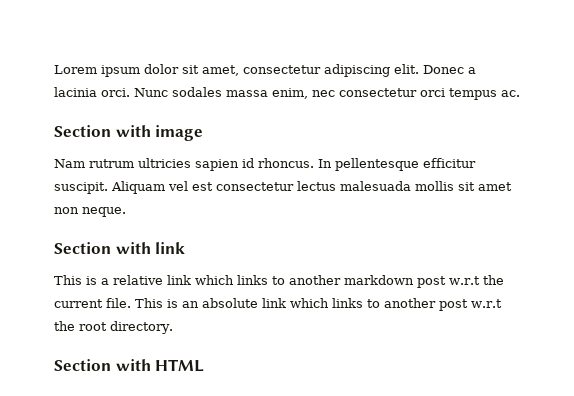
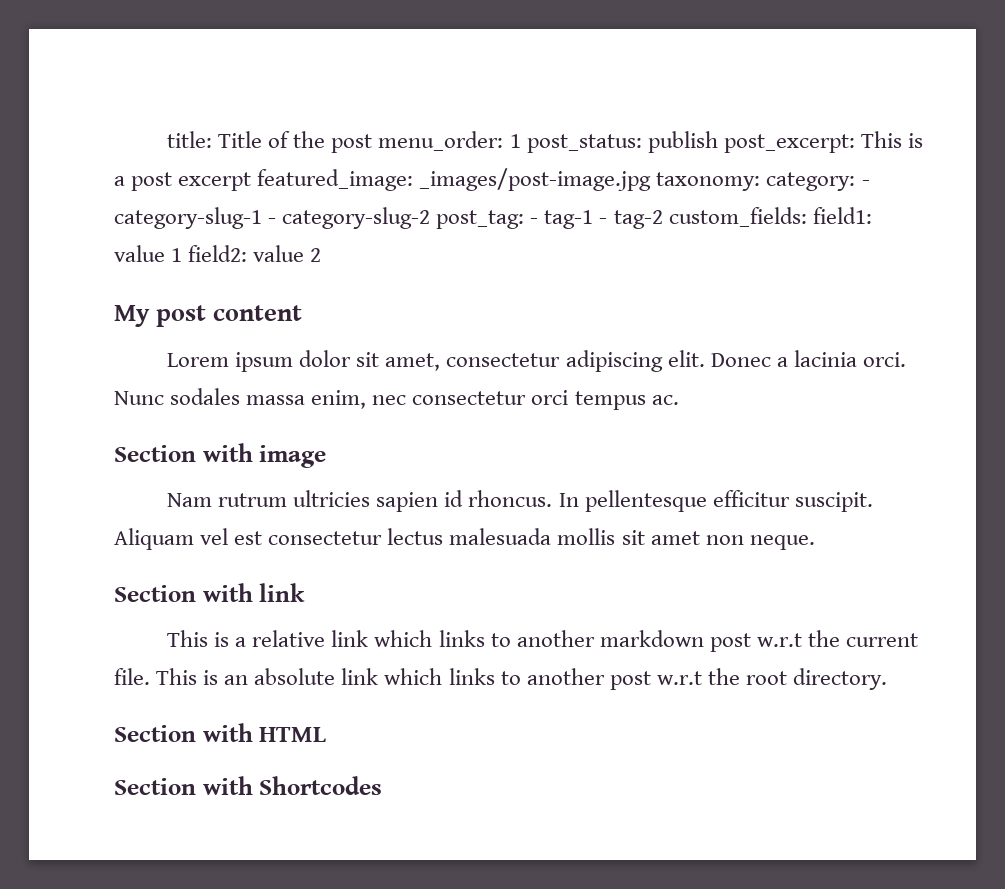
+ title: Title of the post menu_order: 1 post_status: publish post_excerpt: This is a post excerpt featured_image: _images/post-image.jpg taxonomy: category: - category-slug-1 - category-slug-2 post_tag: - tag-1 - tag-2 custom_fields: field1: value 1 field2: value 2
+ My post content
+ Section with Shortcodes

